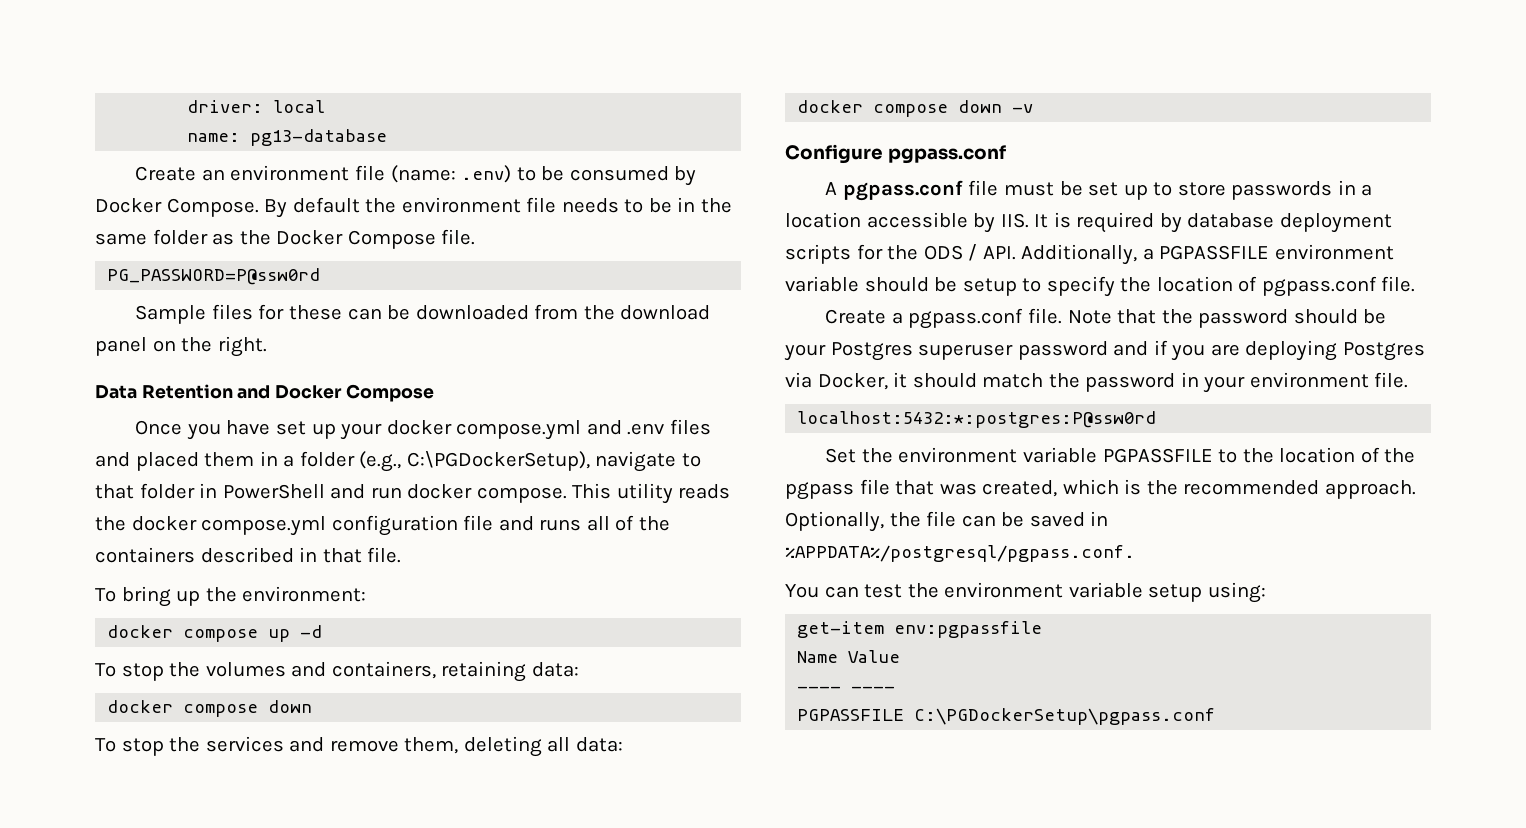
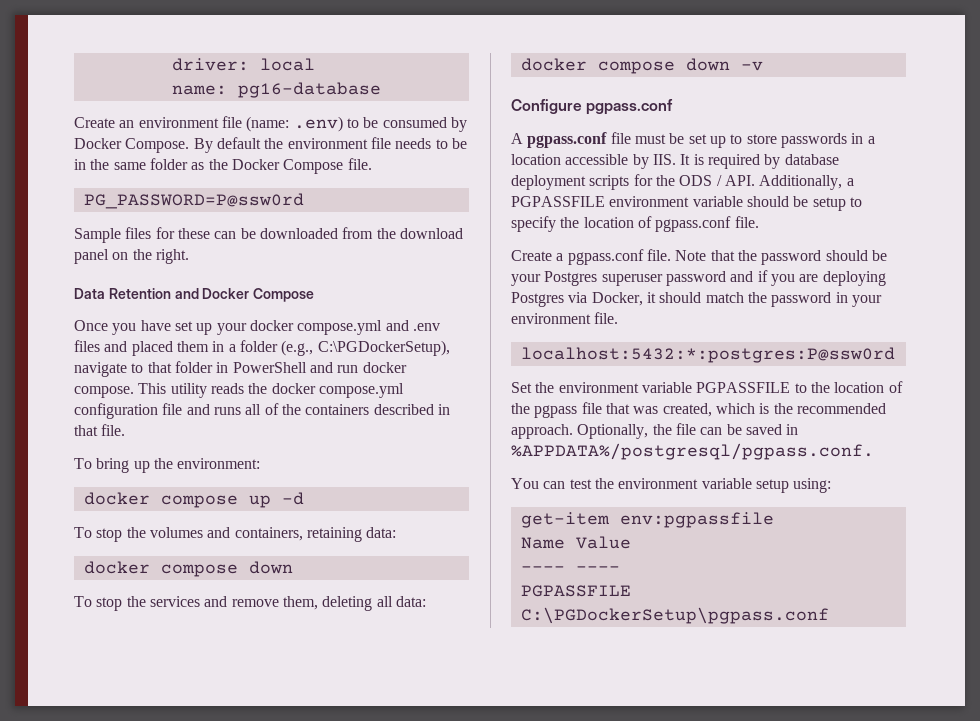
- name: pg13-database
+ name: pg16-database

